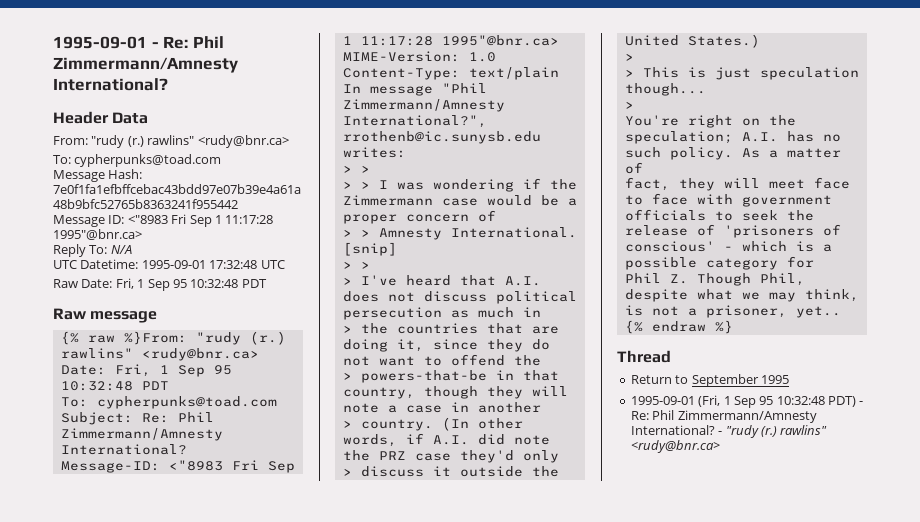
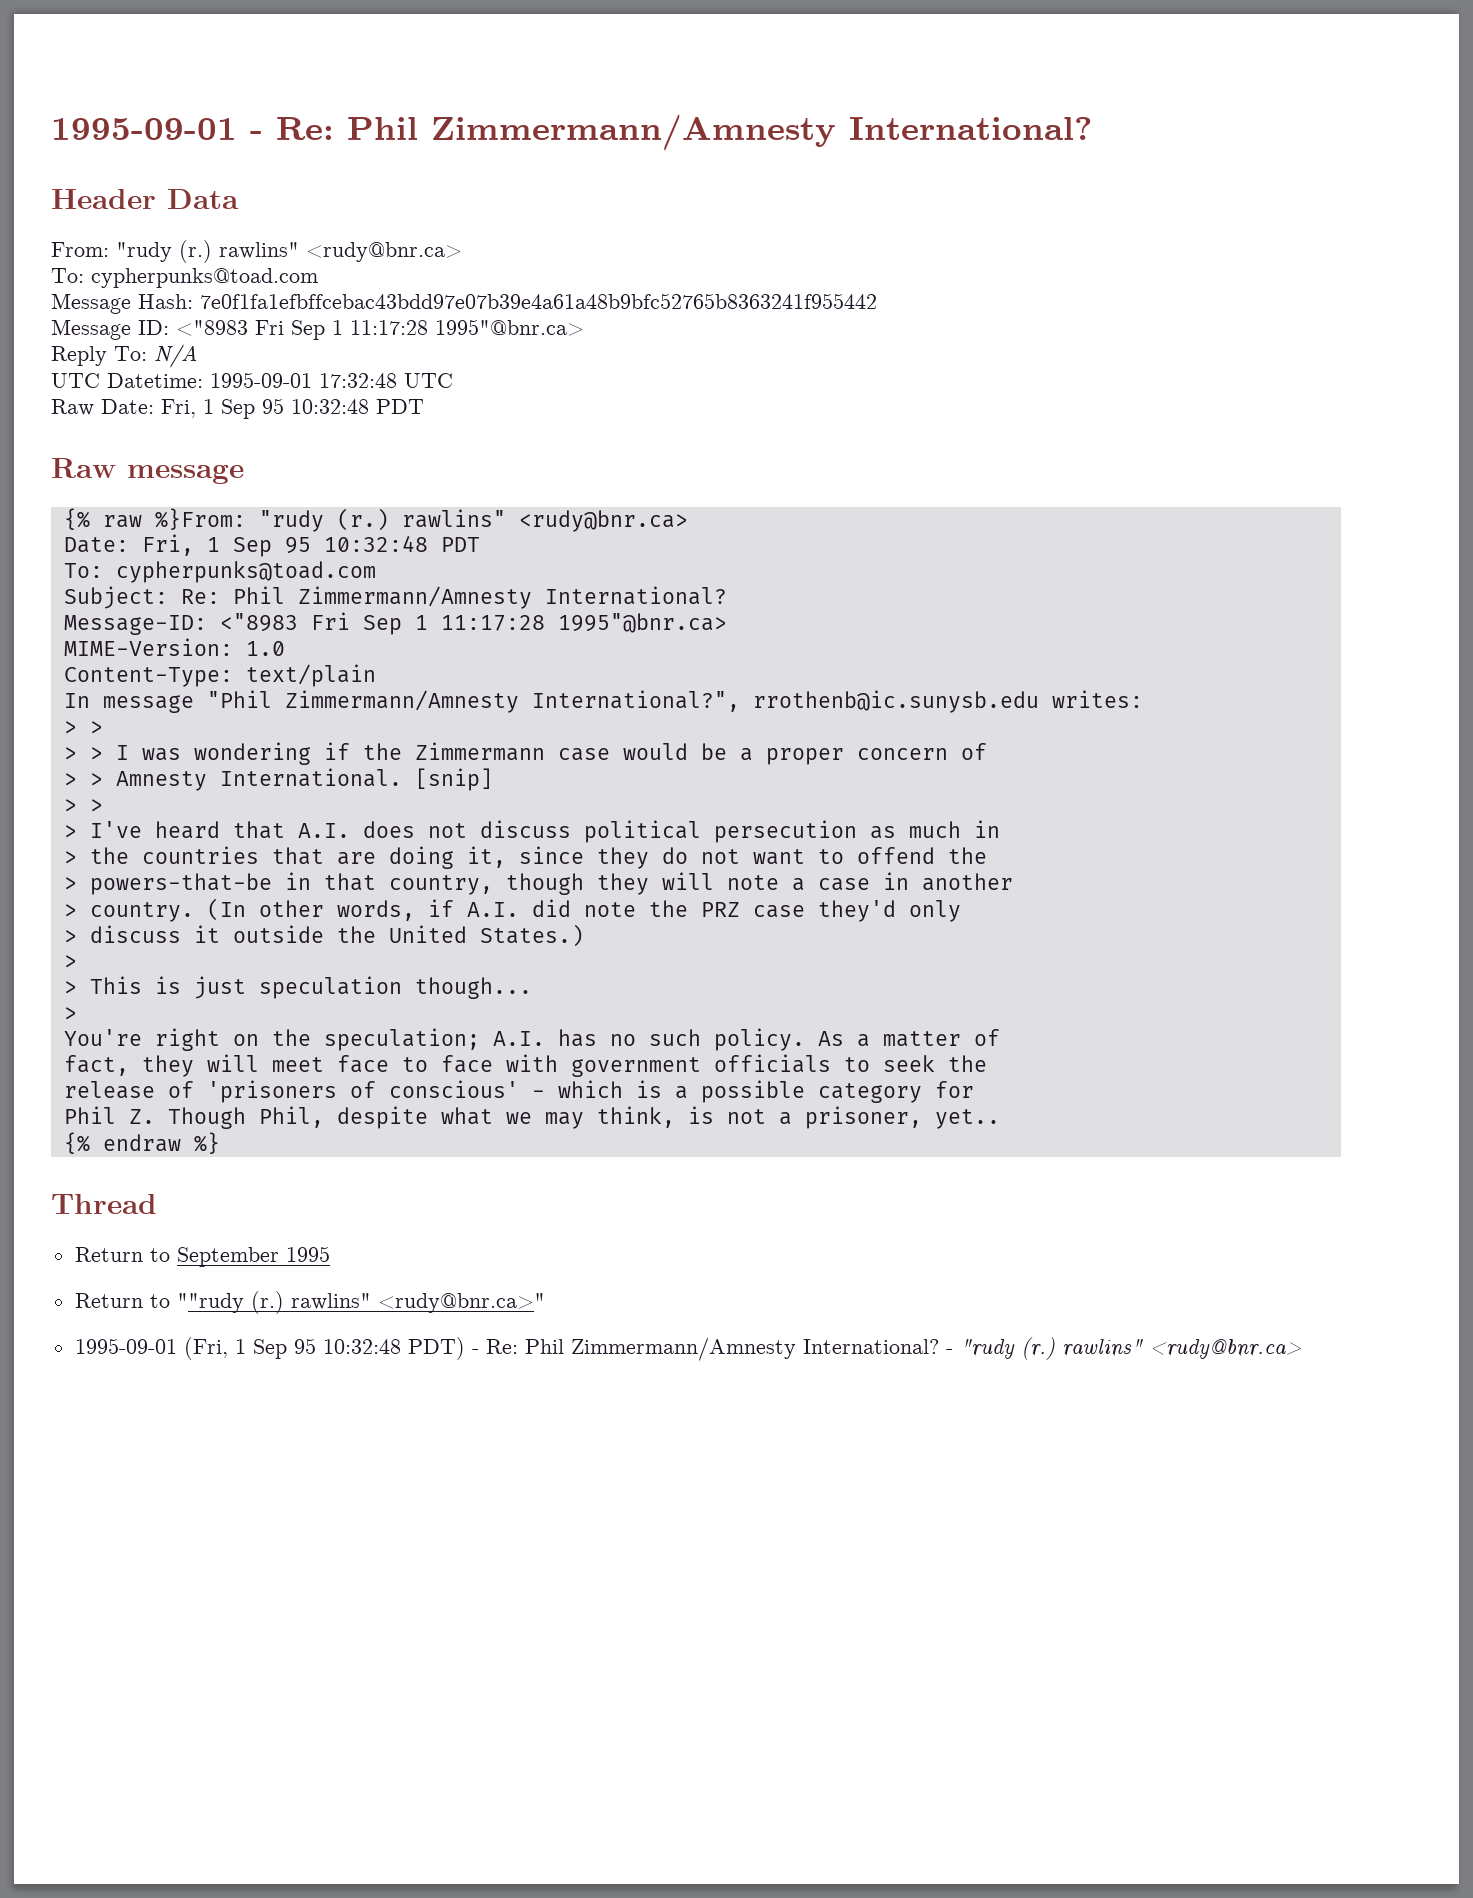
+ Return to ""rudy (r.) rawlins" <rudy@bnr.ca>"

